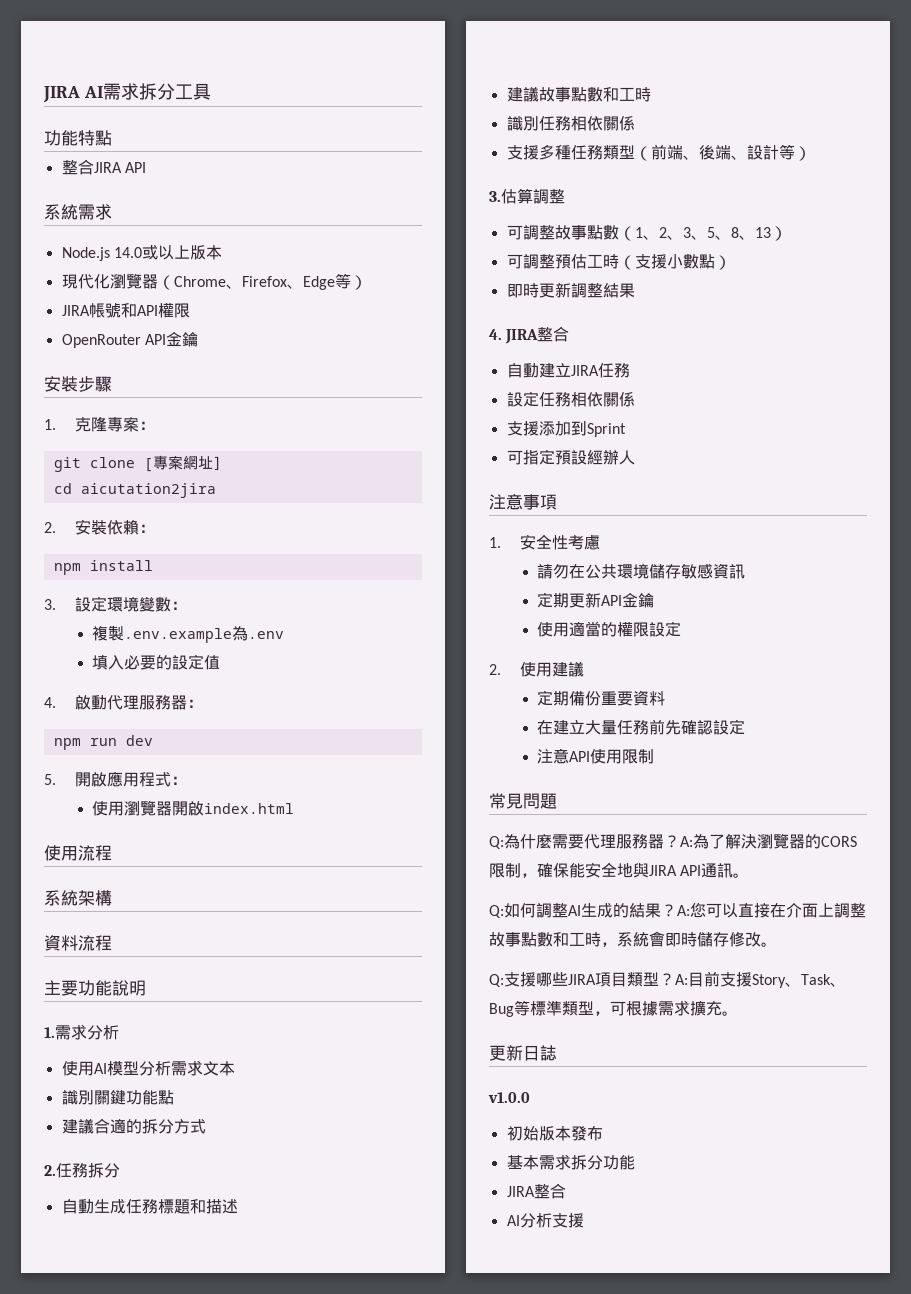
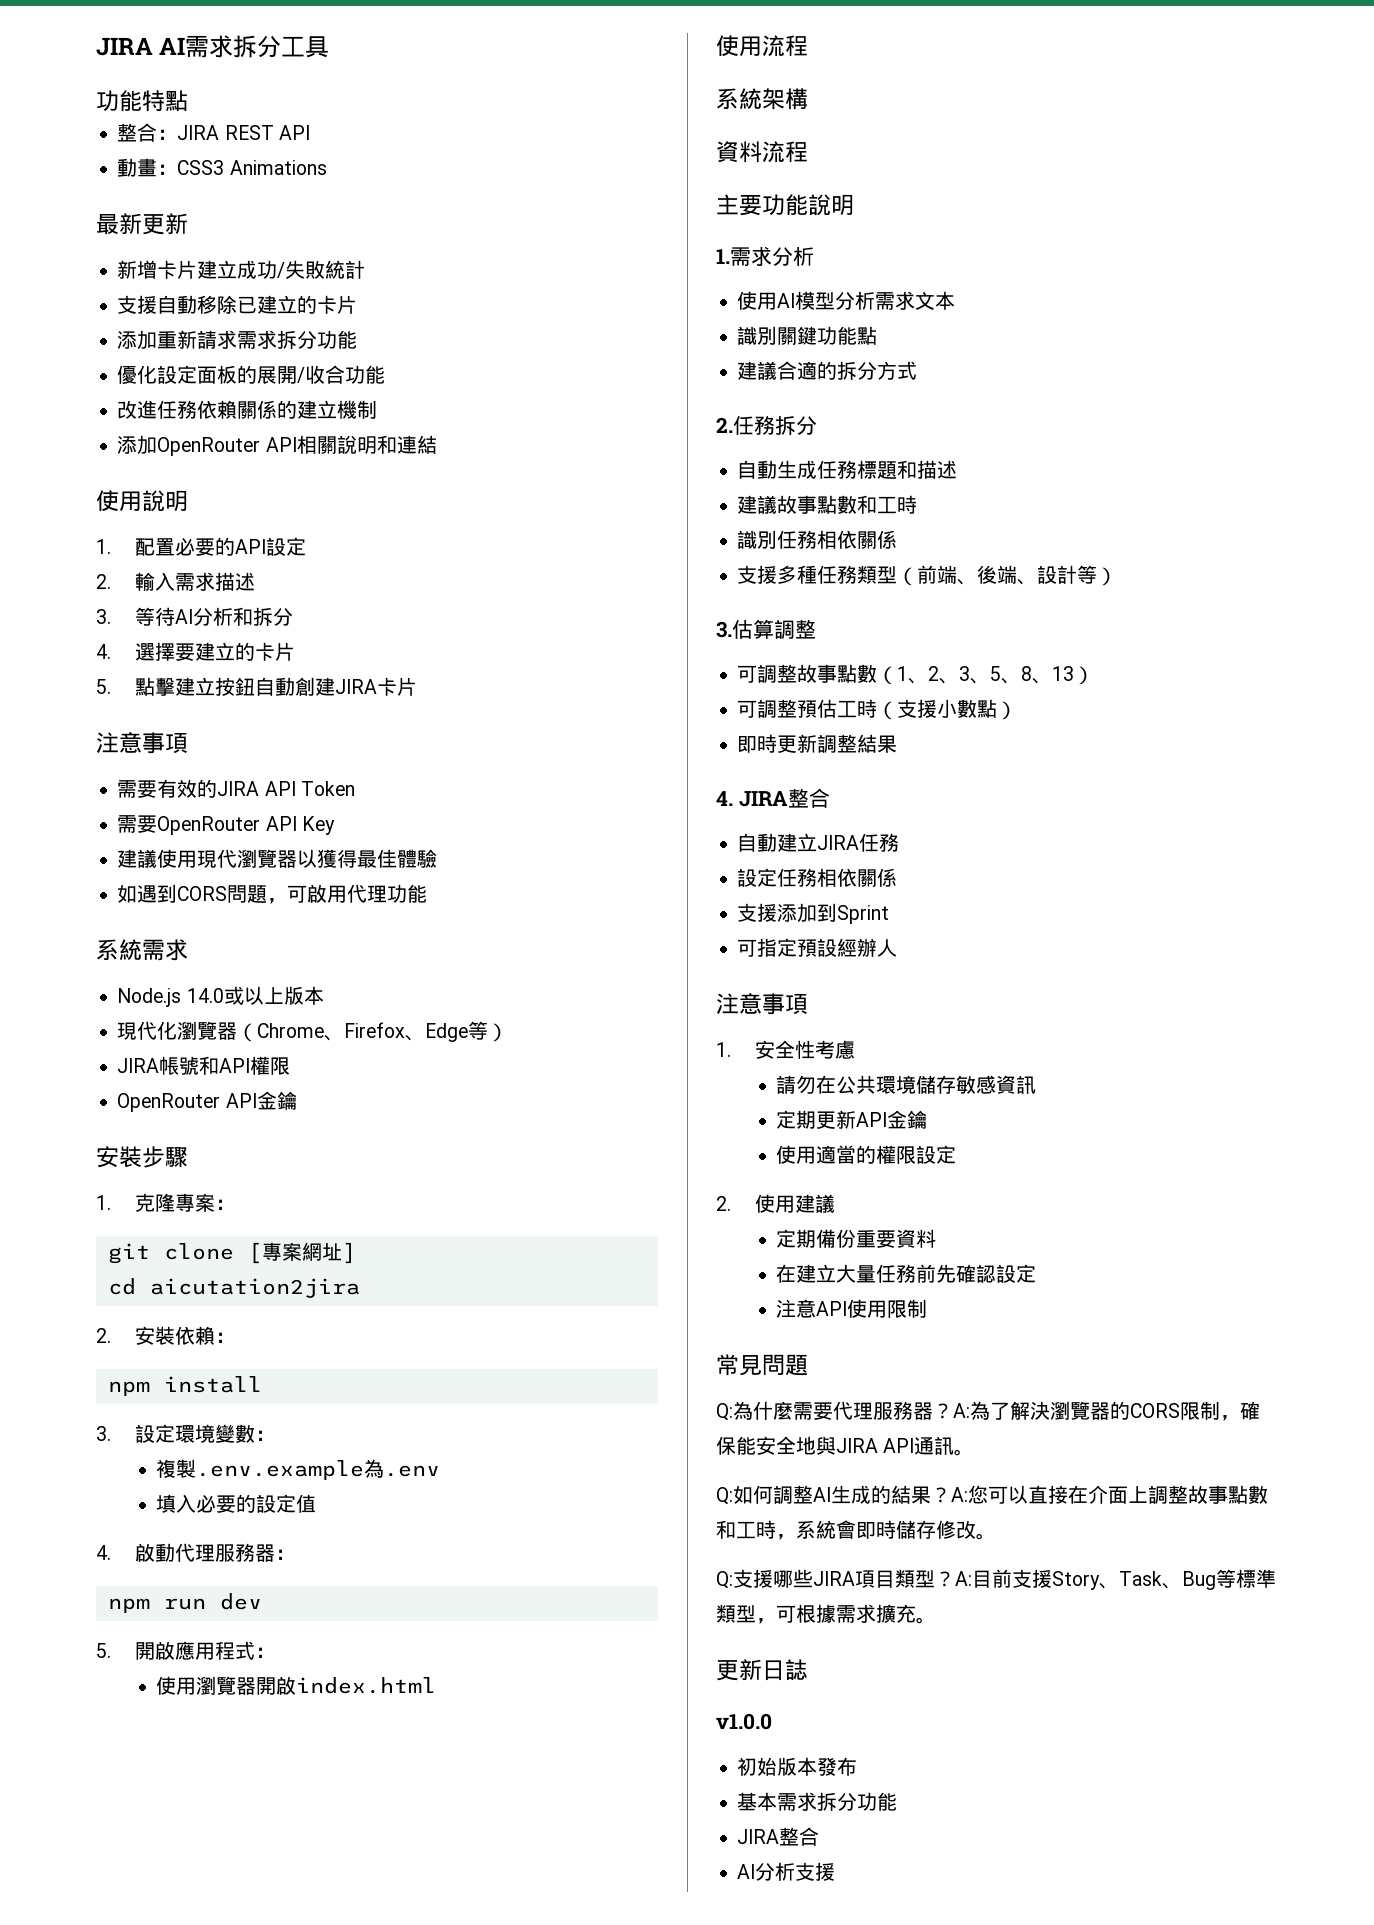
- 整合JIRA API
+ 整合：JIRA REST API
+ 動畫：CSS3 Animations
+ 最新更新
+ 新增卡片建立成功/失敗統計
+ 支援自動移除已建立的卡片
+ 添加重新請求需求拆分功能
+ 優化設定面板的展開/收合功能
+ 改進任務依賴關係的建立機制
+ 添加OpenRouter API相關說明和連結
+ 使用說明
+ 1.配置必要的API設定
+ 2.輸入需求描述
+ 3.等待AI分析和拆分
+ 4.選擇要建立的卡片
+ 5.點擊建立按鈕自動創建JIRA卡片
+ 注意事項
+ 需要有效的JIRA API Token
+ 需要OpenRouter API Key
+ 建議使用現代瀏覽器以獲得最佳體驗
+ 如遇到CORS問題，可啟用代理功能

